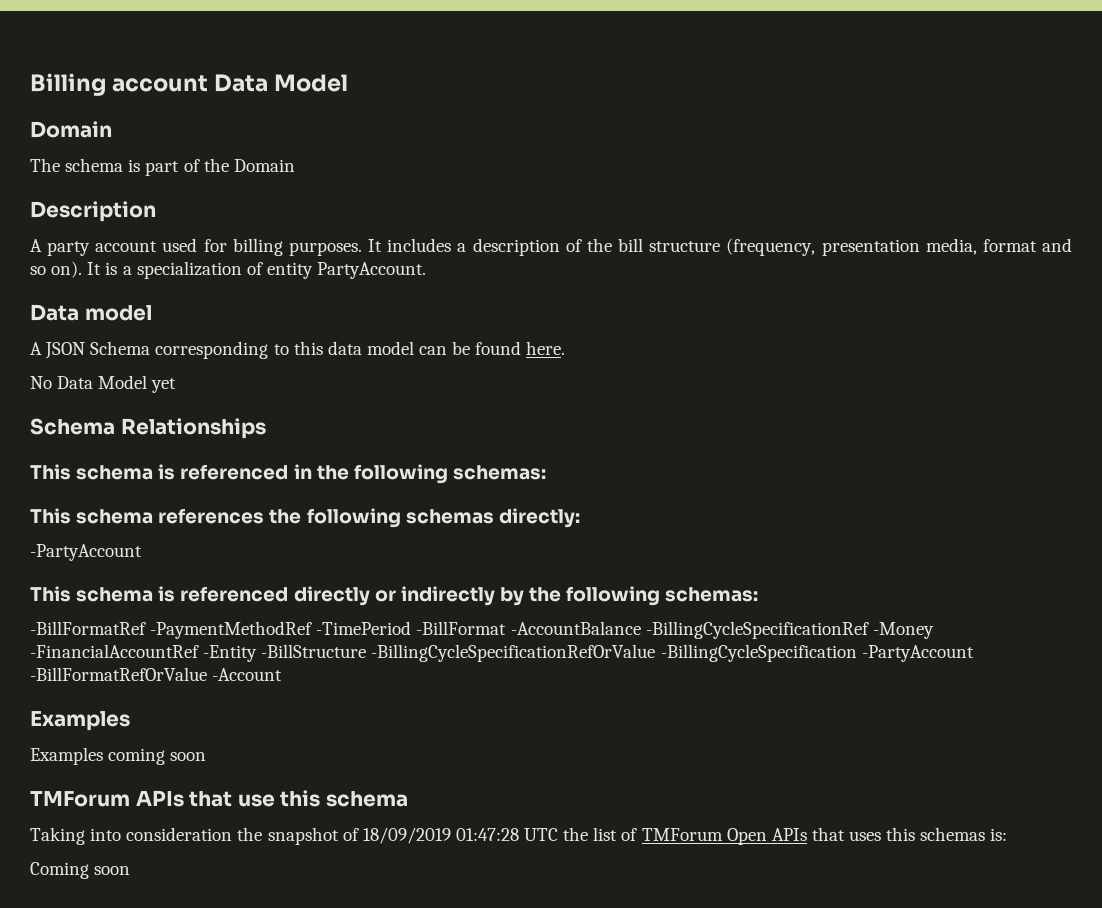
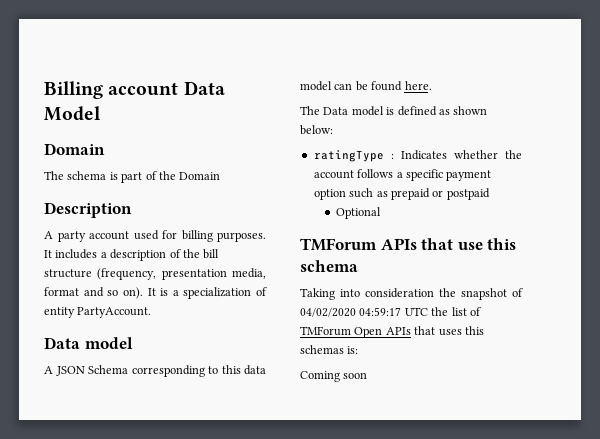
- No Data Model yet
- Schema Relationships
- This schema is referenced in the following schemas:
- This schema references the following schemas directly:
- -PartyAccount
- This schema is referenced directly or indirectly by the following schemas:
- -BillFormatRef -PaymentMethodRef -TimePeriod -BillFormat -AccountBalance -BillingCycleSpecificationRef -Money -FinancialAccountRef -Entity -BillStructure -BillingCycleSpecificationRefOrValue -BillingCycleSpecification -PartyAccount -BillFormatRefOrValue -Account
- Examples
- Examples coming soon
+ The Data model is defined as shown below:
+ ratingType : Indicates whether the account follows a specific payment option such as prepaid or postpaid
+ Optional
- Taking into consideration the snapshot of 18/09/2019 01:47:28 UTC the list of TMForum Open APIs that uses this schemas is:
+ Taking into consideration the snapshot of 04/02/2020 04:59:17 UTC the list of TMForum Open APIs that uses this schemas is:

